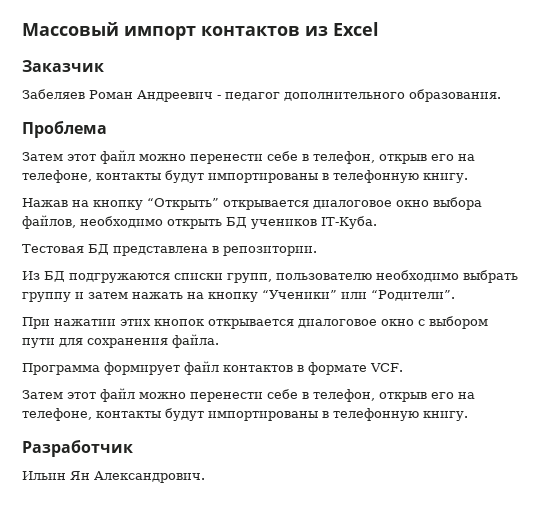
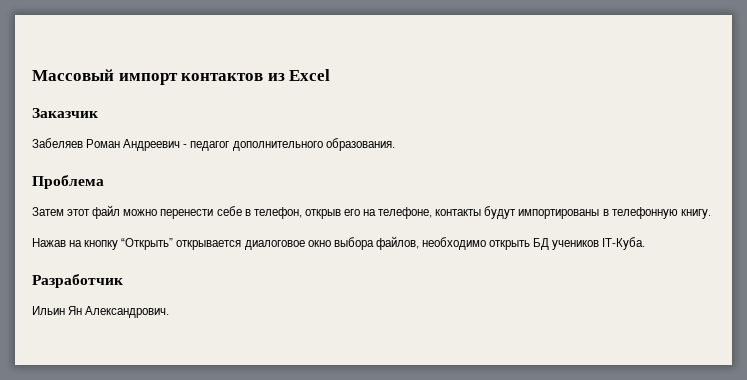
- Тестовая БД представлена в репозитории.
- Из БД подгружаются списки групп, пользователю необходимо выбрать группу и затем нажать на кнопку “Ученики” или “Родители”.
- При нажатии этих кнопок открывается диалоговое окно с выбором пути для сохранения файла.
- Программа формирует файл контактов в формате VCF.
- Затем этот файл можно перенести себе в телефон, открыв его на телефоне, контакты будут импортированы в телефонную книгу.

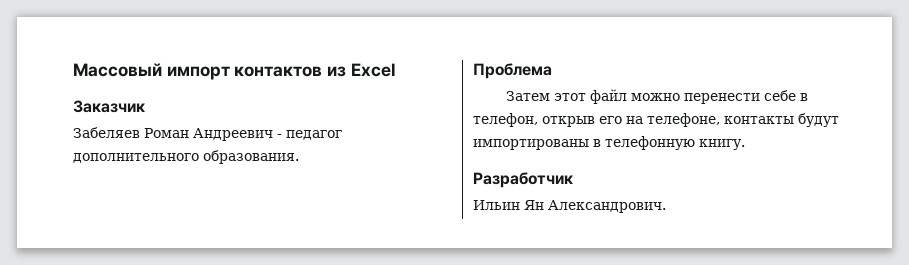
- Нажав на кнопку “Открыть” открывается диалоговое окно выбора файлов, необходимо открыть БД учеников IT-Куба.

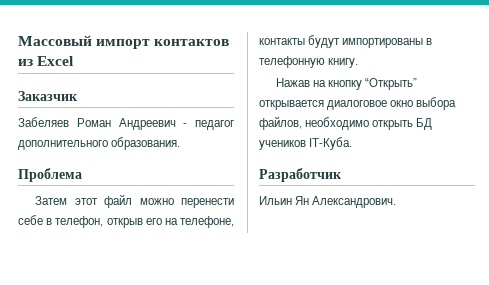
+ Нажав на кнопку “Открыть” открывается диалоговое окно выбора файлов, необходимо открыть БД учеников IT-Куба.

